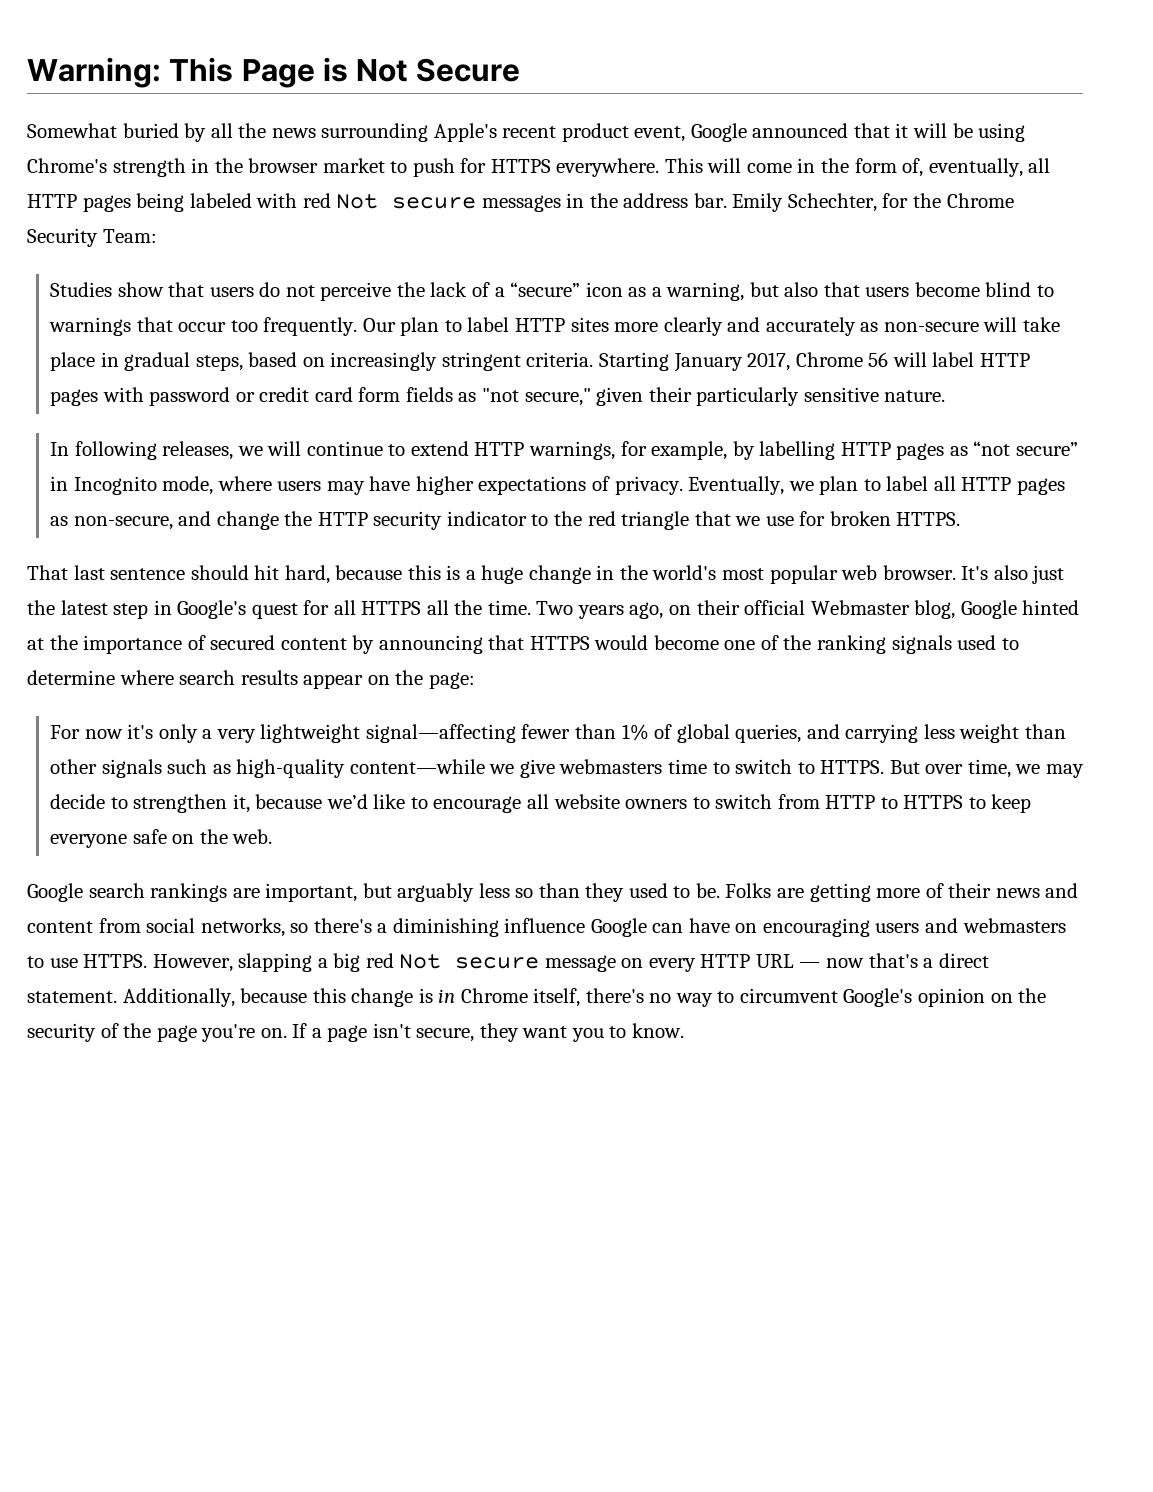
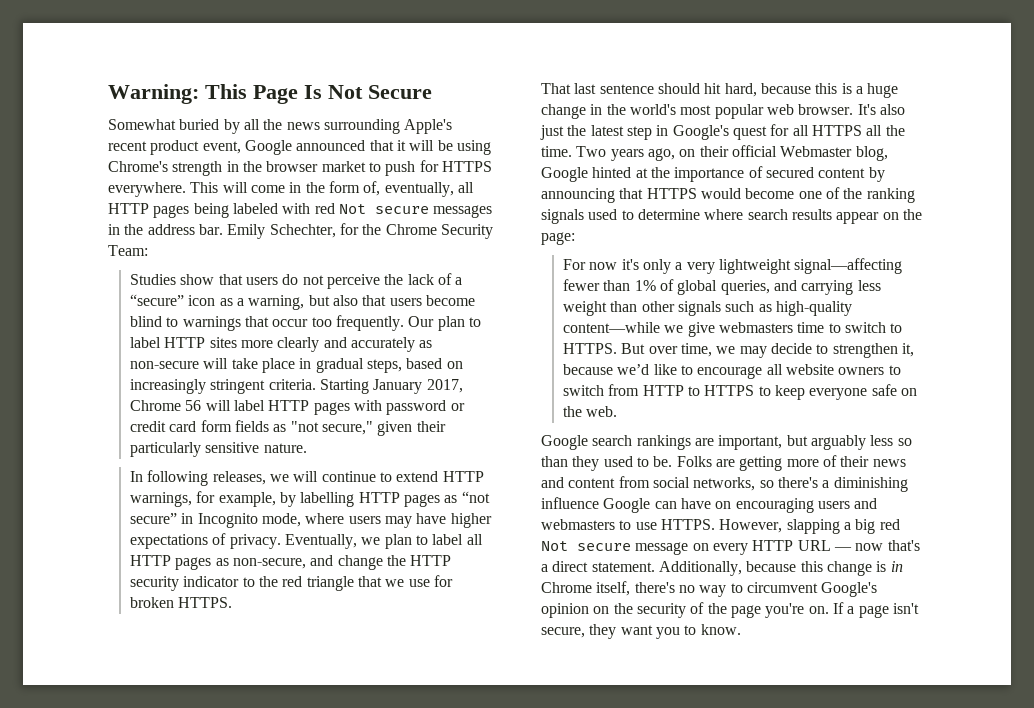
- Warning: This Page is Not Secure
+ Warning: This Page Is Not Secure

